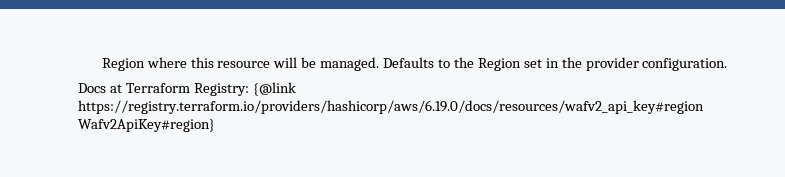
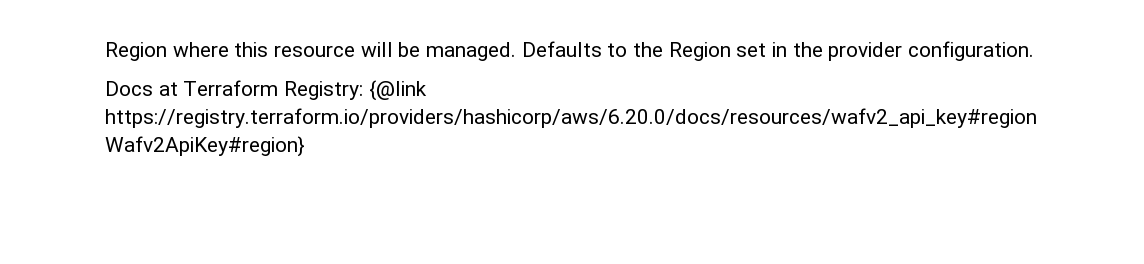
- Docs at Terraform Registry: {@link https://registry.terraform.io/providers/hashicorp/aws/6.19.0/docs/resources/wafv2_api_key#region Wafv2ApiKey#region}
+ Docs at Terraform Registry: {@link https://registry.terraform.io/providers/hashicorp/aws/6.20.0/docs/resources/wafv2_api_key#region Wafv2ApiKey#region}

